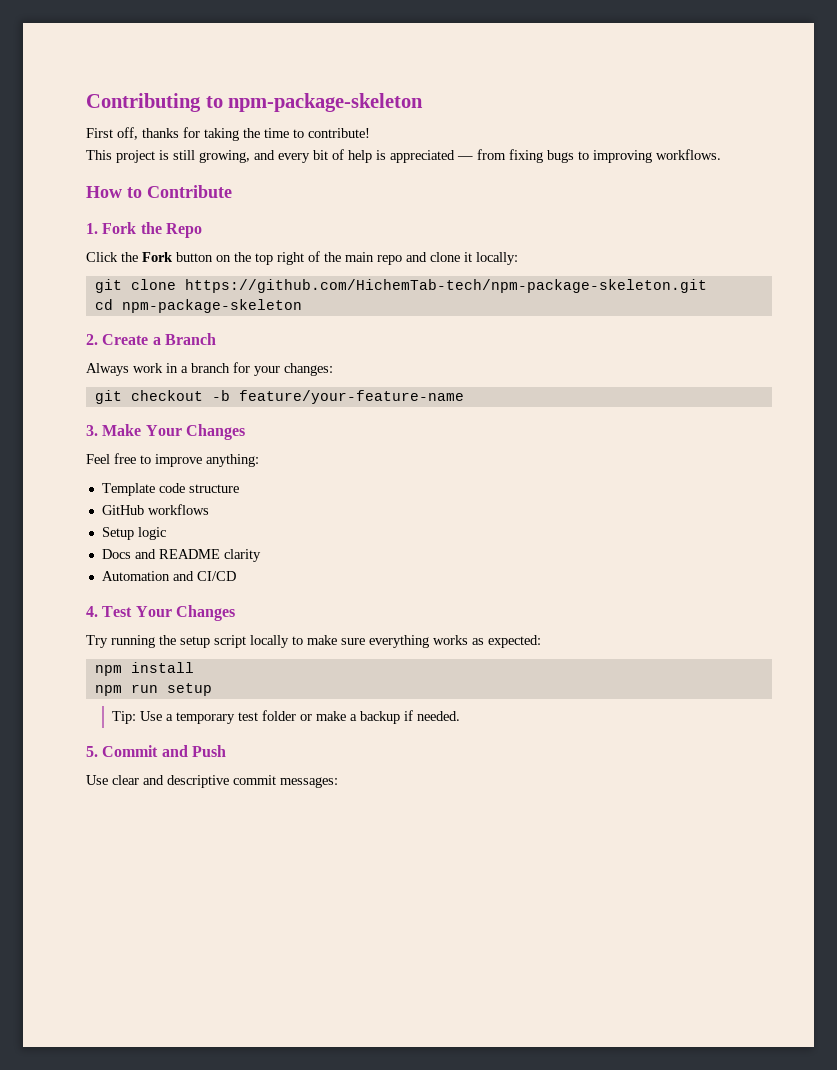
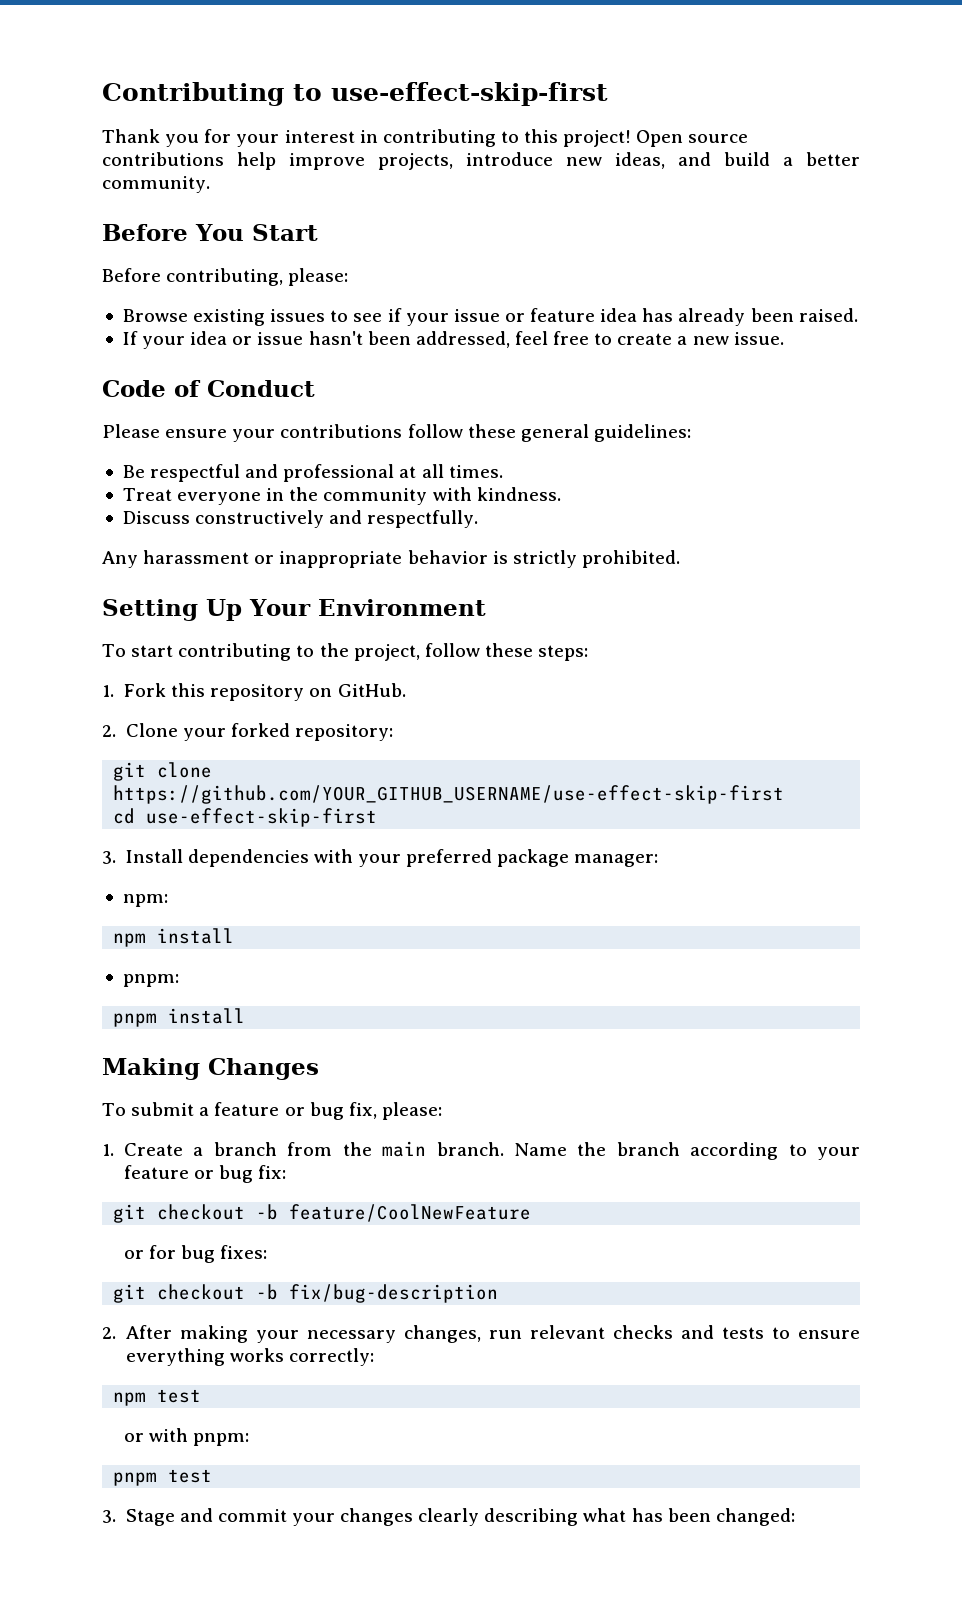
- Contributing to npm-package-skeleton
- First off, thanks for taking the time to contribute!
- This project is still growing, and every bit of help is appreciated — from fixing bugs to improving workflows.
- How to Contribute
- 1. Fork the Repo
- Click the Fork button on the top right of the main repo and clone it locally:
+ Contributing to use-effect-skip-first
+ Thank you for your interest in contributing to this project! Open source contributions help improve projects, introduce new ideas, and build a better community.
+ Before You Start
+ Before contributing, please:
+ Browse existing issues to see if your issue or feature idea has already been raised.
+ If your idea or issue hasn't been addressed, feel free to create a new issue.
+ Code of Conduct
+ Please ensure your contributions follow these general guidelines:
+ Be respectful and professional at all times.
+ Treat everyone in the community with kindness.
+ Discuss constructively and respectfully.
+ Any harassment or inappropriate behavior is strictly prohibited.
+ Setting Up Your Environment
+ To start contributing to the project, follow these steps:
+ 1. Fork this repository on GitHub.
+ 2. Clone your forked repository:
- git clone https://github.com/HichemTab-tech/npm-package-skeleton.git
+ git clone https://github.com/YOUR_GITHUB_USERNAME/use-effect-skip-first
- cd npm-package-skeleton
- 2. Create a Branch
- Always work in a branch for your changes:
- git checkout -b feature/your-feature-name
- 3. Make Your Changes
- Feel free to improve anything:
- Template code structure
- GitHub workflows
- Setup logic
- Docs and README clarity
- Automation and CI/CD
- 4. Test Your Changes
- Try running the setup script locally to make sure everything works as expected:
+ cd use-effect-skip-first
+ 3. Install dependencies with your preferred package manager:
+ npm:
  npm install
- npm run setup
- Tip: Use a temporary test folder or make a backup if needed.
- 5. Commit and Push
- Use clear and descriptive commit messages:
+ pnpm:
+ pnpm install
+ Making Changes
+ To submit a feature or bug fix, please:
+ 1. Create a branch from the main branch. Name the branch according to your feature or bug fix:
+ git checkout -b feature/CoolNewFeature
+ or for bug fixes:
+ git checkout -b fix/bug-description
+ 2. After making your necessary changes, run relevant checks and tests to ensure everything works correctly:
+ npm test
+ or with pnpm:
+ pnpm test
+ 3. Stage and commit your changes clearly describing what has been changed:

